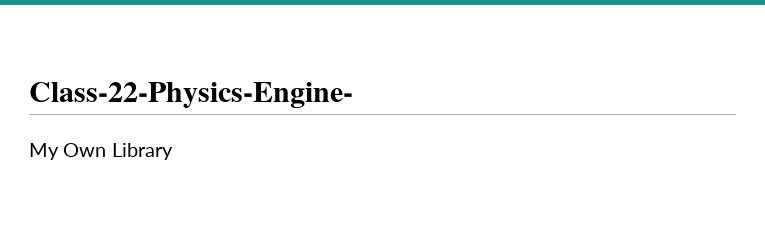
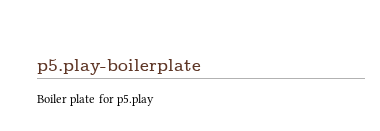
- Class-22-Physics-Engine-
- My Own Library
+ p5.play-boilerplate
+ Boiler plate for p5.play

